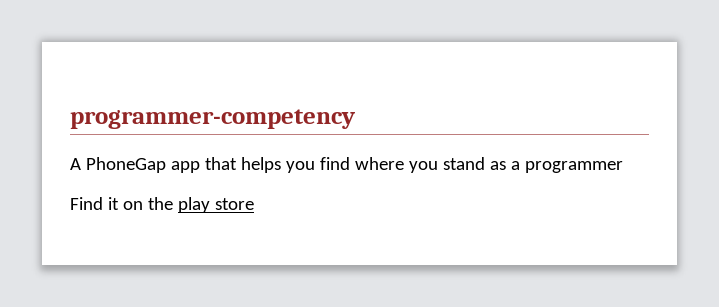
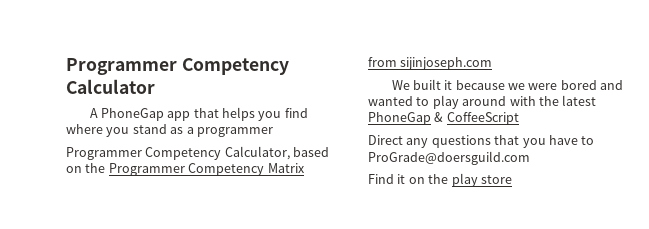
- programmer-competency
+ Programmer Competency Calculator
+ Programmer Competency Calculator, based on the Programmer Competency Matrix from sijinjoseph.com
+ We built it because we were bored and wanted to play around with the latest PhoneGap & CoffeeScript
+ Direct any questions that you have to ProGrade@doersguild.com

